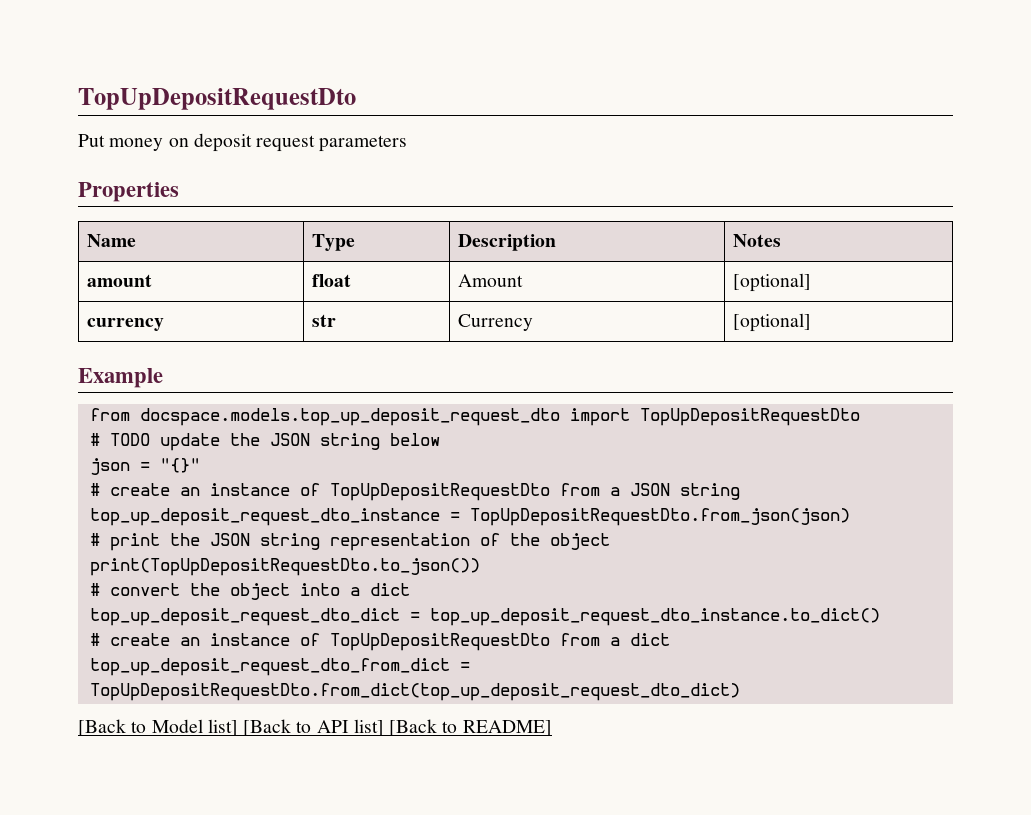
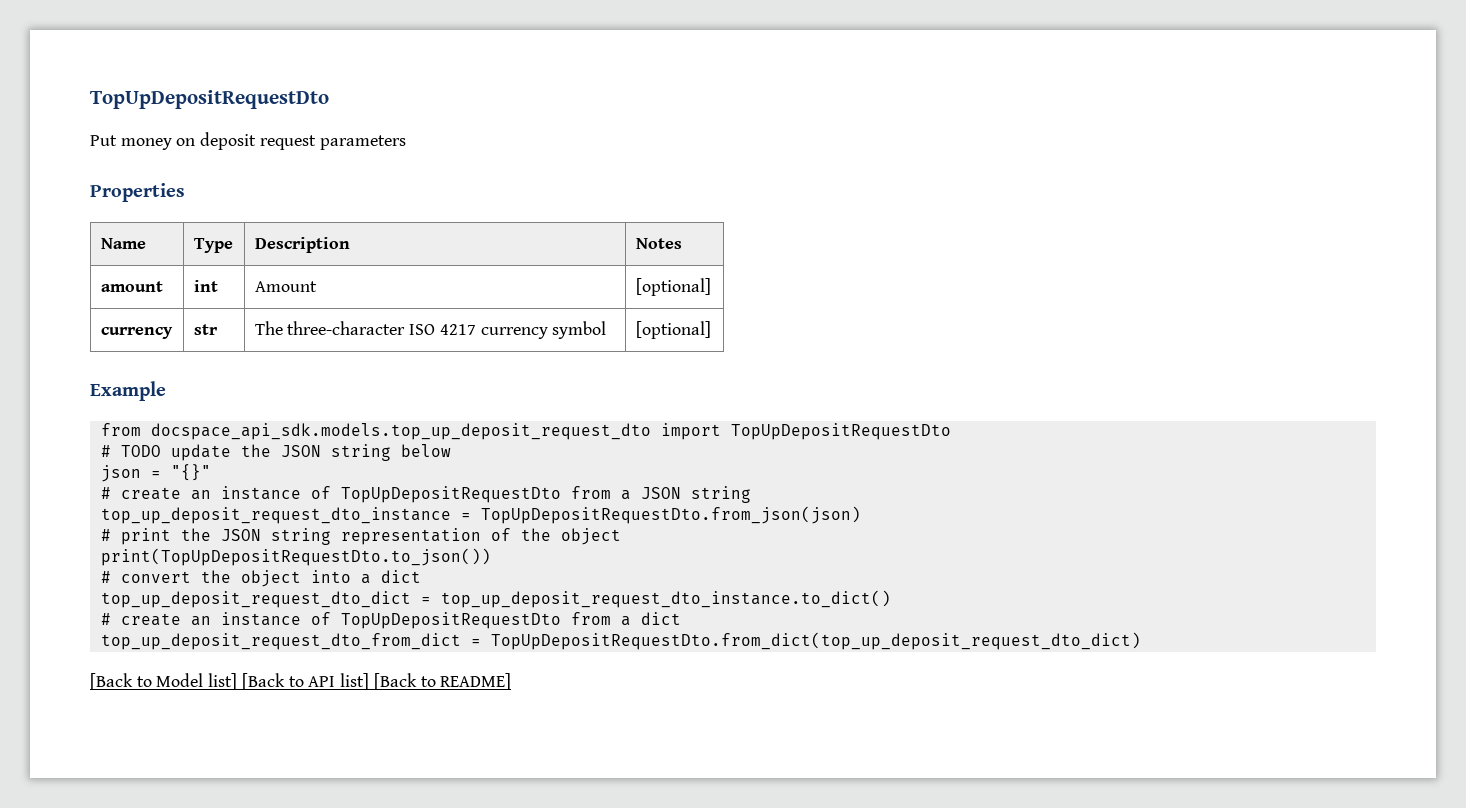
- amount | float | Amount | [optional]
+ amount | int | Amount | [optional]
- currency | str | Currency | [optional]
+ currency | str | The three-character ISO 4217 currency symbol | [optional]
- from docspace.models.top_up_deposit_request_dto import TopUpDepositRequestDto
+ from docspace_api_sdk.models.top_up_deposit_request_dto import TopUpDepositRequestDto

